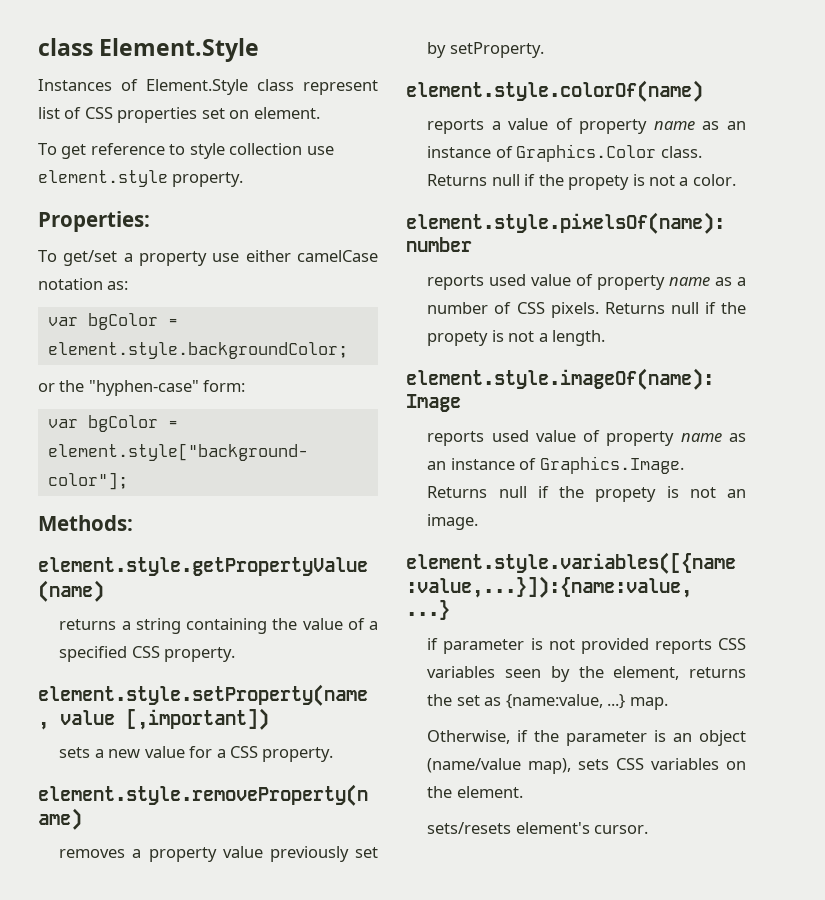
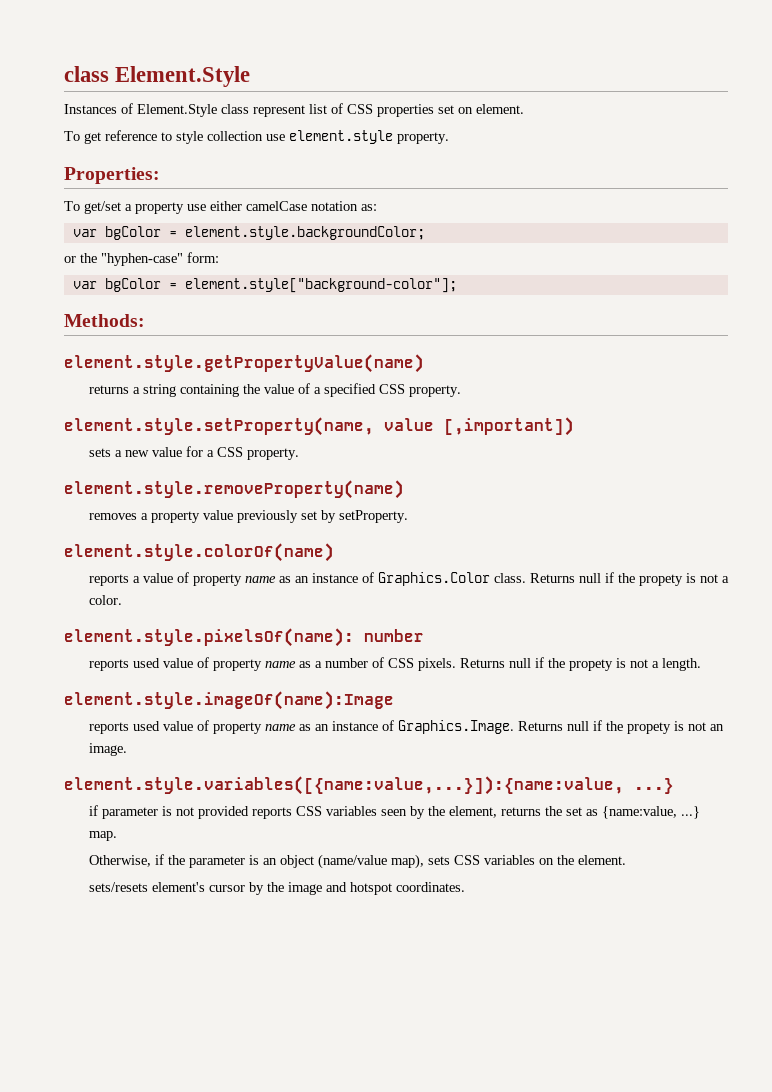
- sets/resets element's cursor.
+ sets/resets element's cursor by the image and hotspot coordinates.

